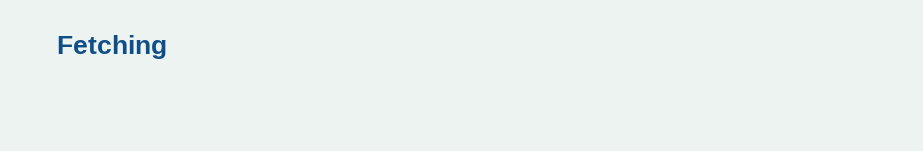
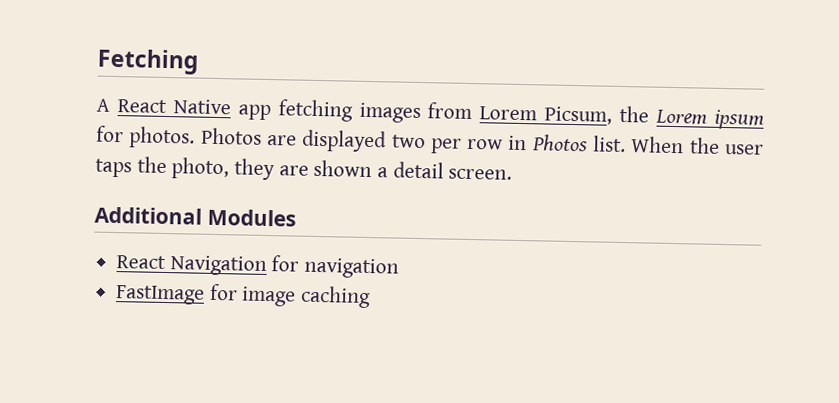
+ A React Native app fetching images from Lorem Picsum, the Lorem ipsum for photos. Photos are displayed two per row in Photos list. When the user taps the photo, they are shown a detail screen.
+ Additional Modules
+ React Navigation for navigation
+ FastImage for image caching

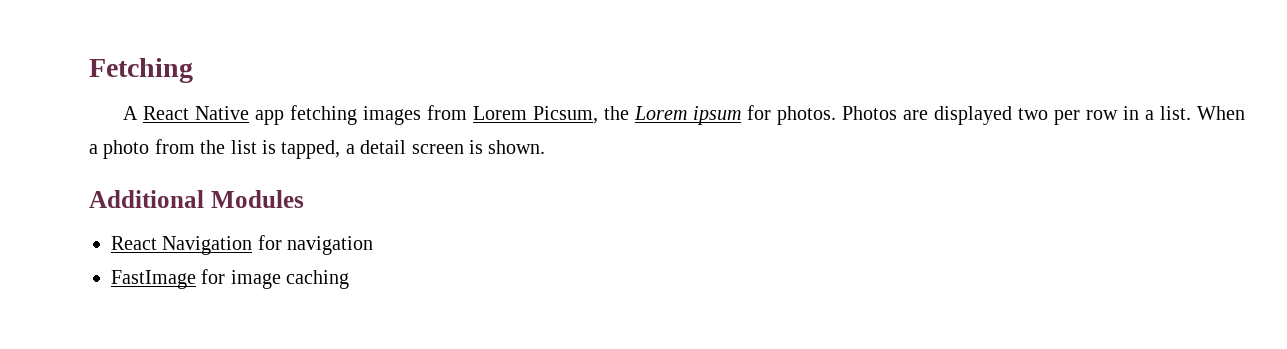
- Photos are displayed two per row in Photos list.
+ Photos are displayed two per row in a list.
- When the user taps the photo, they are shown a detail screen.
+ When a photo from the list is tapped, a detail screen is shown.

